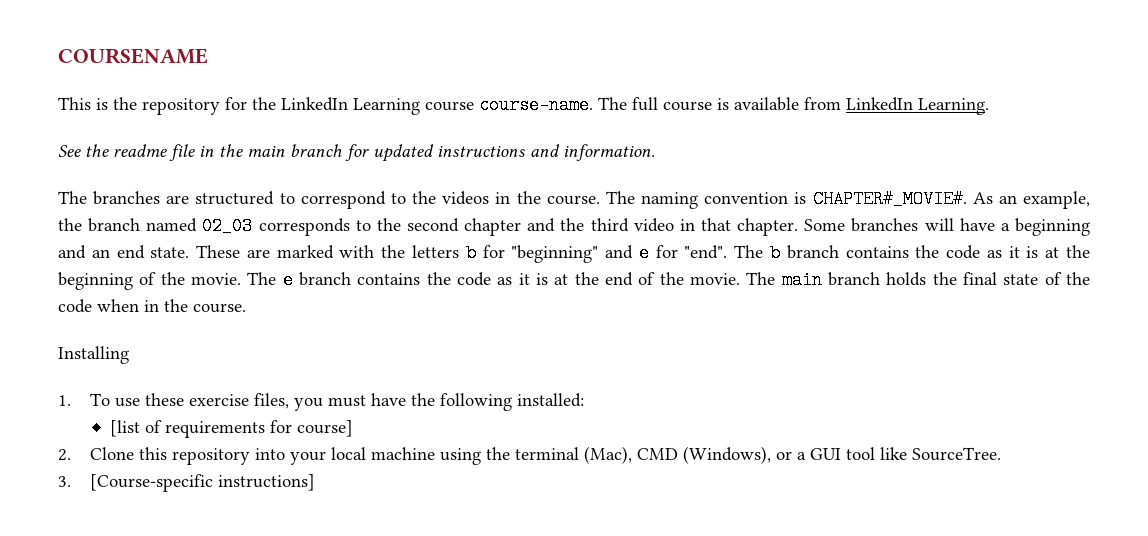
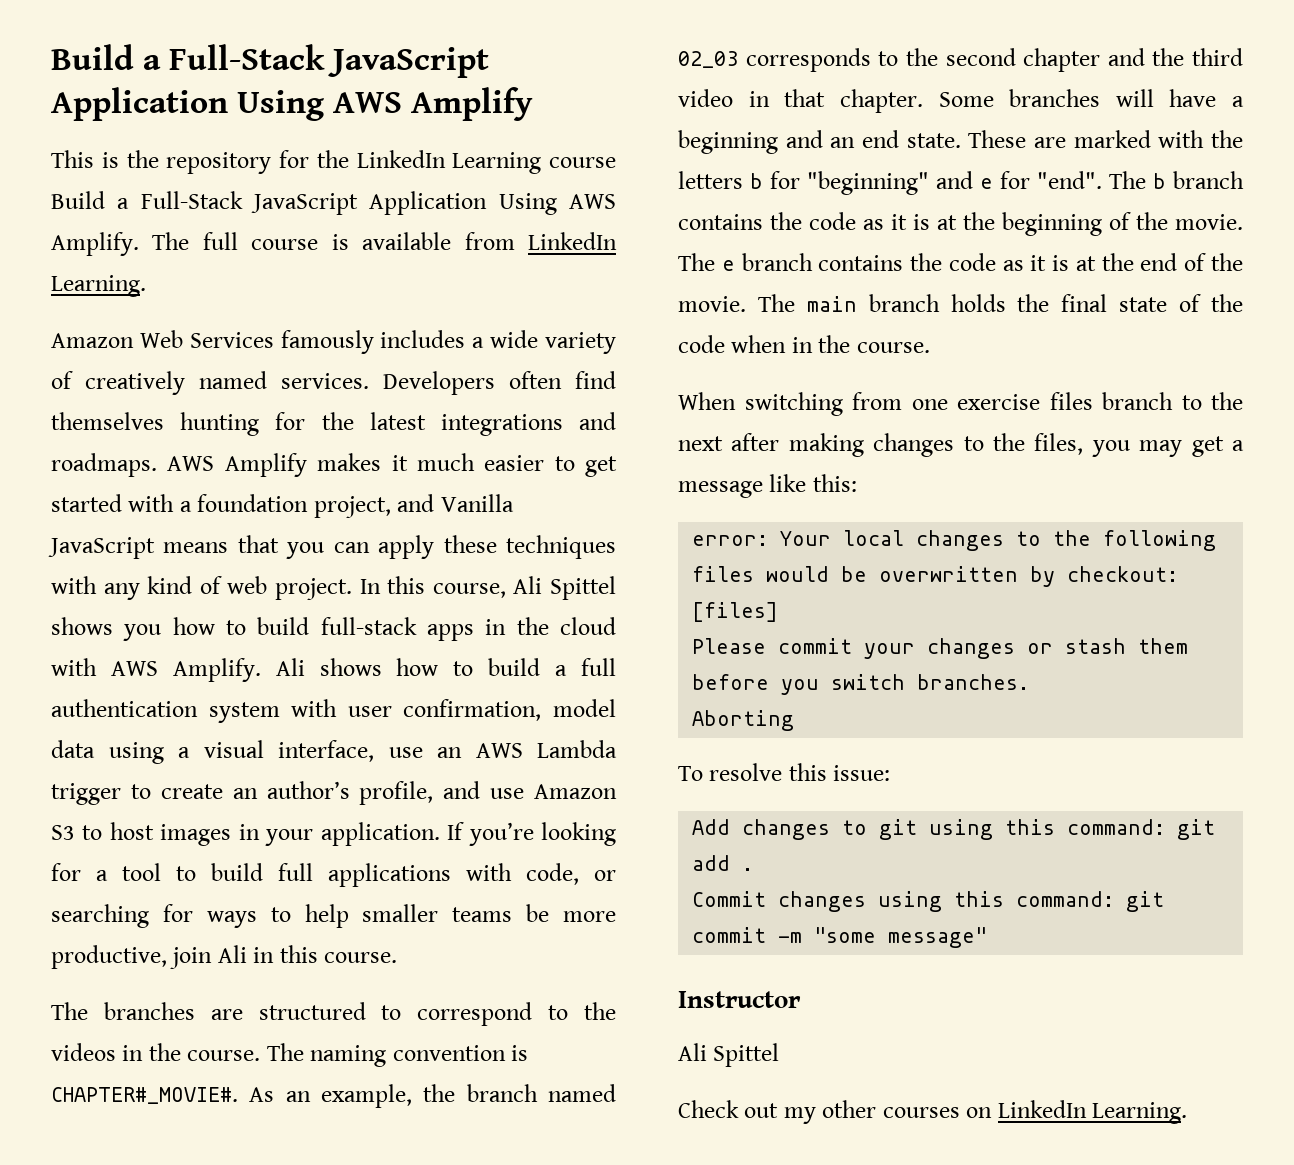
- COURSENAME
+ Build a Full-Stack JavaScript Application Using AWS Amplify
- This is the repository for the LinkedIn Learning course course-name.
+ This is the repository for the LinkedIn Learning course Build a Full-Stack JavaScript Application Using AWS Amplify.
- See the readme file in the main branch for updated instructions and information.
+ Amazon Web Services famously includes a wide variety of creatively named services. Developers often find themselves hunting for the latest integrations and roadmaps. AWS Amplify makes it much easier to get started with a foundation project, and Vanilla JavaScript means that you can apply these techniques with any kind of web project. In this course, Ali Spittel shows you how to build full-stack apps in the cloud with AWS Amplify. Ali shows how to build a full authentication system with user confirmation, model data using a visual interface, use an AWS Lambda trigger to create an author’s profile, and use Amazon S3 to host images in your application. If you’re looking for a tool to build full applications with code, or searching for ways to help smaller teams be more productive, join Ali in this course.
- Installing
- 1. To use these exercise files, you must have the following installed:
- [list of requirements for course]
- 2. Clone this repository into your local machine using the terminal (Mac), CMD (Windows), or a GUI tool like SourceTree.
- 3. [Course-specific instructions]
+ When switching from one exercise files branch to the next after making changes to the files, you may get a message like this:
+ error: Your local changes to the following files would be overwritten by checkout: [files]
+ Please commit your changes or stash them before you switch branches.
+ Aborting
+ To resolve this issue:
+ Add changes to git using this command: git add .
+ Commit changes using this command: git commit -m "some message"
+ Instructor
+ Ali Spittel
+ Check out my other courses on LinkedIn Learning.

